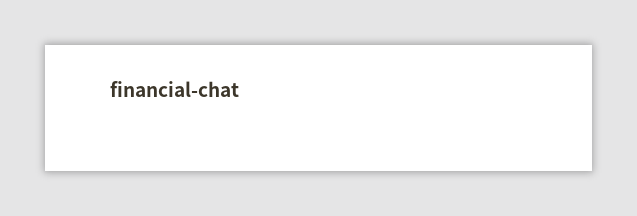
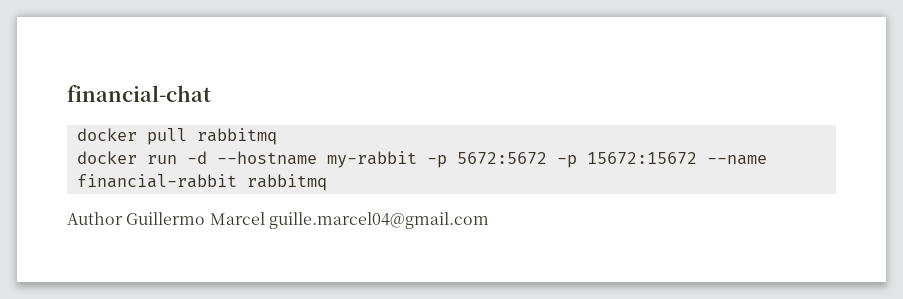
+ docker pull rabbitmq
+ docker run -d --hostname my-rabbit -p 5672:5672 -p 15672:15672 --name financial-rabbit rabbitmq
+ Author Guillermo Marcel guille.marcel04@gmail.com

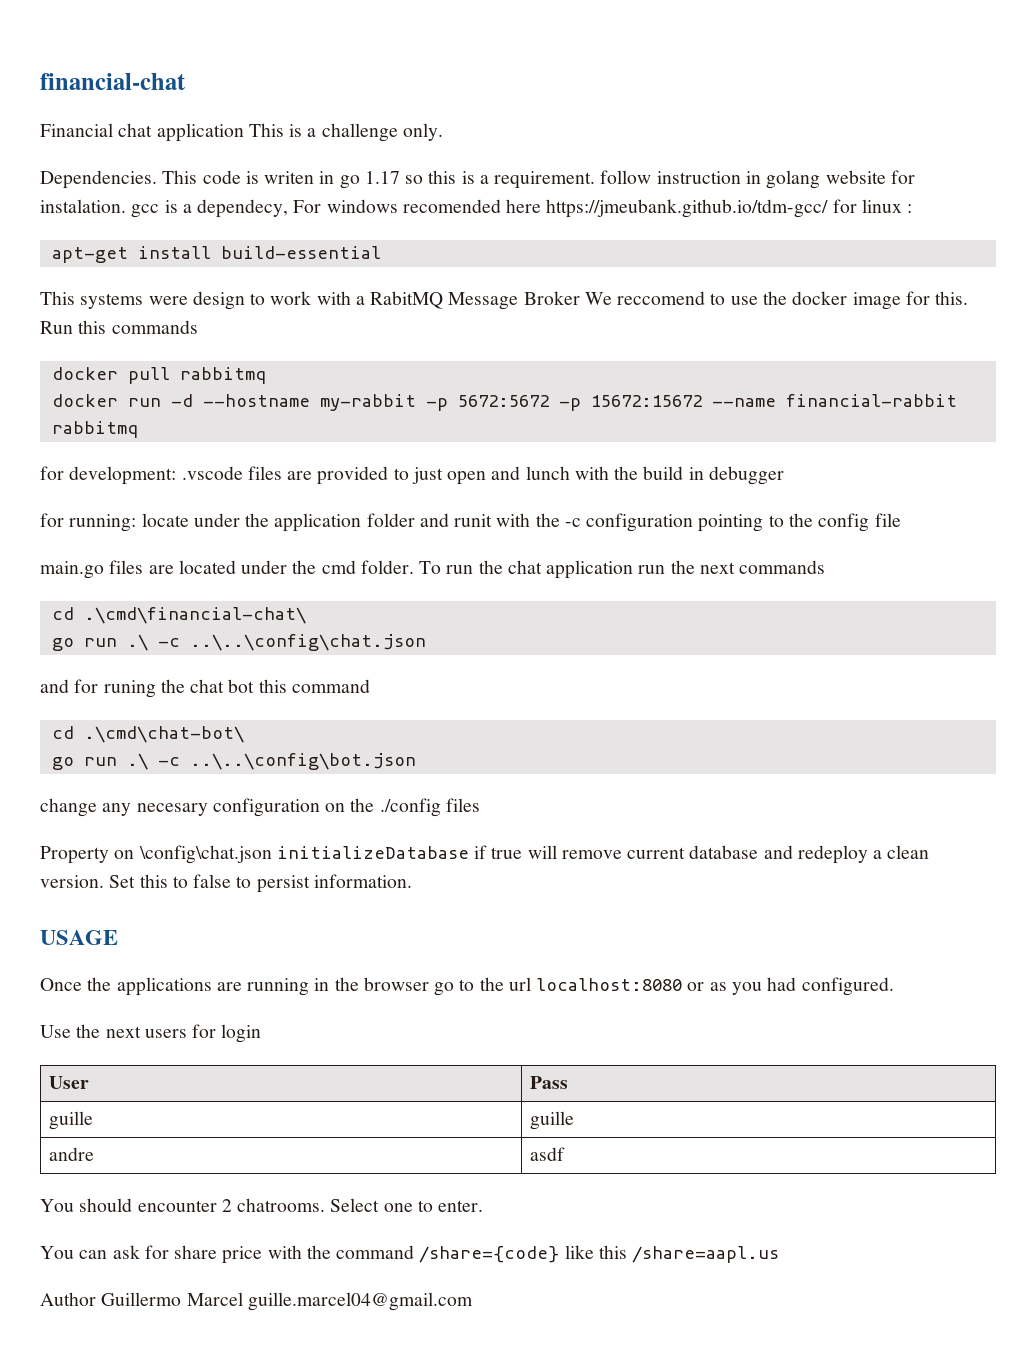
+ Financial chat application This is a challenge only.
+ Dependencies. This code is writen in go 1.17 so this is a requirement. follow instruction in golang website for instalation. gcc is a dependecy, For windows recomended here https://jmeubank.github.io/tdm-gcc/ for linux :
+ apt-get install build-essential
+ This systems were design to work with a RabitMQ Message Broker We reccomend to use the docker image for this. Run this commands
+ for development: .vscode files are provided to just open and lunch with the build in debugger
+ for running: locate under the application folder and runit with the -c configuration pointing to the config file
+ main.go files are located under the cmd folder. To run the chat application run the next commands
+ cd .\cmd\financial-chat\
+ go run .\ -c ..\..\config\chat.json
+ and for runing the chat bot this command
+ cd .\cmd\chat-bot\
+ go run .\ -c ..\..\config\bot.json
+ change any necesary configuration on the ./config files
+ Property on \config\chat.json initializeDatabase if true will remove current database and redeploy a clean version. Set this to false to persist information.
+ USAGE
+ Once the applications are running in the browser go to the url localhost:8080 or as you had configured.
+ Use the next users for login
+ User | Pass
+ guille | guille
+ andre | asdf
+ You should encounter 2 chatrooms. Select one to enter.
+ You can ask for share price with the command /share={code} like this /share=aapl.us

